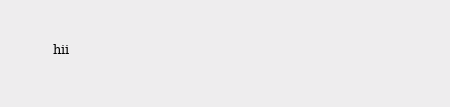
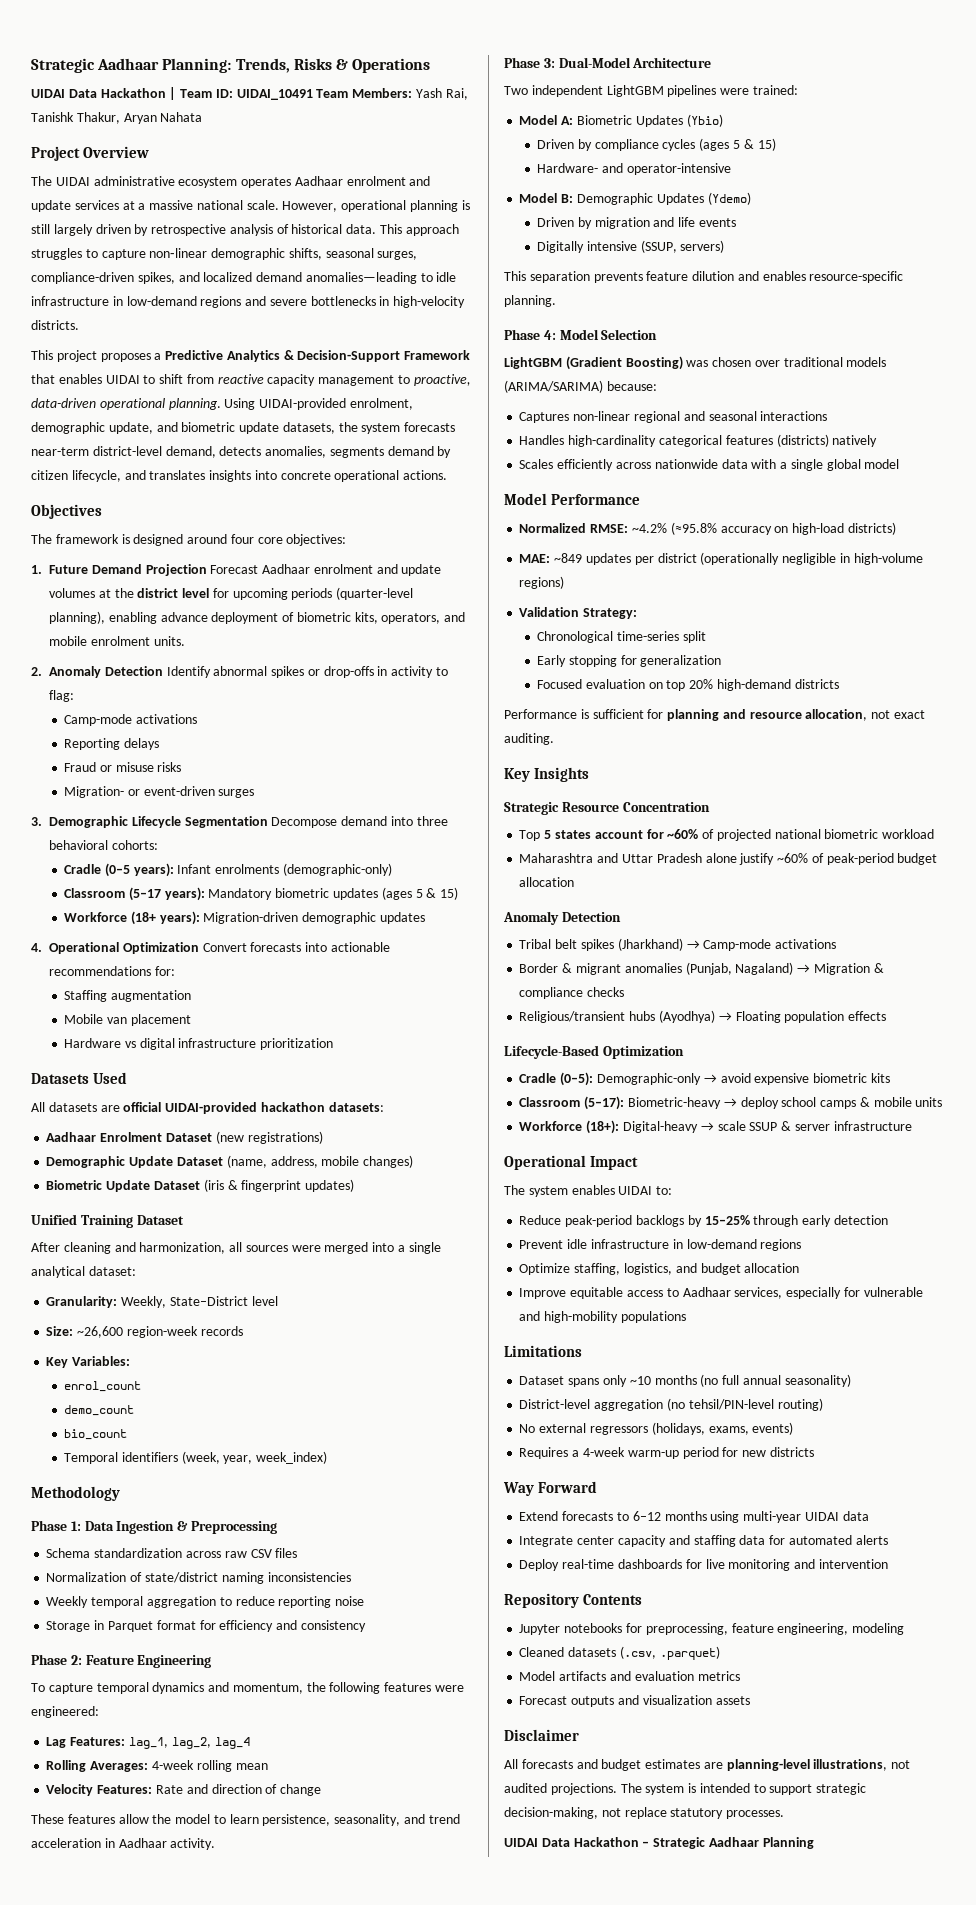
- hii
+ Strategic Aadhaar Planning: Trends, Risks & Operations
+ UIDAI Data Hackathon | Team ID: UIDAI_10491 Team Members: Yash Rai, Tanishk Thakur, Aryan Nahata
+ Project Overview
+ The UIDAI administrative ecosystem operates Aadhaar enrolment and update services at a massive national scale. However, operational planning is still largely driven by retrospective analysis of historical data. This approach struggles to capture non‑linear demographic shifts, seasonal surges, compliance-driven spikes, and localized demand anomalies—leading to idle infrastructure in low-demand regions and severe bottlenecks in high-velocity districts.
+ This project proposes a Predictive Analytics & Decision-Support Framework that enables UIDAI to shift from reactive capacity management to proactive, data-driven operational planning. Using UIDAI-provided enrolment, demographic update, and biometric update datasets, the system forecasts near-term district-level demand, detects anomalies, segments demand by citizen lifecycle, and translates insights into concrete operational actions.
+ Objectives
+ The framework is designed around four core objectives:
+ 1. Future Demand Projection Forecast Aadhaar enrolment and update volumes at the district level for upcoming periods (quarter-level planning), enabling advance deployment of biometric kits, operators, and mobile enrolment units.
+ 2. Anomaly Detection Identify abnormal spikes or drop-offs in activity to flag:
+ Camp-mode activations
+ Reporting delays
+ Fraud or misuse risks
+ Migration- or event-driven surges
+ 3. Demographic Lifecycle Segmentation Decompose demand into three behavioral cohorts:
+ Cradle (0–5 years): Infant enrolments (demographic-only)
+ Classroom (5–17 years): Mandatory biometric updates (ages 5 & 15)
+ Workforce (18+ years): Migration-driven demographic updates
+ 4. Operational Optimization Convert forecasts into actionable recommendations for:
+ Staffing augmentation
+ Mobile van placement
+ Hardware vs digital infrastructure prioritization
+ Datasets Used
+ All datasets are official UIDAI-provided hackathon datasets:
+ Aadhaar Enrolment Dataset (new registrations)
+ Demographic Update Dataset (name, address, mobile changes)
+ Biometric Update Dataset (iris & fingerprint updates)
+ Unified Training Dataset
+ After cleaning and harmonization, all sources were merged into a single analytical dataset:
+ Granularity: Weekly, State–District level
+ Size: ~26,600 region-week records
+ Key Variables:
+ enrol_count
+ demo_count
+ bio_count
+ Temporal identifiers (week, year, week_index)
+ Methodology
+ Phase 1: Data Ingestion & Preprocessing
+ Schema standardization across raw CSV files
+ Normalization of state/district naming inconsistencies
+ Weekly temporal aggregation to reduce reporting noise
+ Storage in Parquet format for efficiency and consistency
+ Phase 2: Feature Engineering
+ To capture temporal dynamics and momentum, the following features were engineered:
+ Lag Features: lag_1, lag_2, lag_4
+ Rolling Averages: 4-week rolling mean
+ Velocity Features: Rate and direction of change
+ These features allow the model to learn persistence, seasonality, and trend acceleration in Aadhaar activity.
+ Phase 3: Dual-Model Architecture
+ Two independent LightGBM pipelines were trained:
+ Model A: Biometric Updates (Ybio)
+ Driven by compliance cycles (ages 5 & 15)
+ Hardware- and operator-intensive
+ Model B: Demographic Updates (Ydemo)
+ Driven by migration and life events
+ Digitally intensive (SSUP, servers)
+ This separation prevents feature dilution and enables resource-specific planning.
+ Phase 4: Model Selection
+ LightGBM (Gradient Boosting) was chosen over traditional models (ARIMA/SARIMA) because:
+ Captures non-linear regional and seasonal interactions
+ Handles high-cardinality categorical features (districts) natively
+ Scales efficiently across nationwide data with a single global model
+ Model Performance
+ Normalized RMSE: ~4.2% (≈95.8% accuracy on high-load districts)
+ MAE: ~849 updates per district (operationally negligible in high-volume regions)
+ Validation Strategy:
+ Chronological time-series split
+ Early stopping for generalization
+ Focused evaluation on top 20% high-demand districts
+ Performance is sufficient for planning and resource allocation, not exact auditing.
+ Key Insights
+ Strategic Resource Concentration
+ Top 5 states account for ~60% of projected national biometric workload
+ Maharashtra and Uttar Pradesh alone justify ~60% of peak-period budget allocation
+ Anomaly Detection
+ Tribal belt spikes (Jharkhand) → Camp-mode activations
+ Border & migrant anomalies (Punjab, Nagaland) → Migration & compliance checks
+ Religious/transient hubs (Ayodhya) → Floating population effects
+ Lifecycle-Based Optimization
+ Cradle (0–5): Demographic-only → avoid expensive biometric kits
+ Classroom (5–17): Biometric-heavy → deploy school camps & mobile units
+ Workforce (18+): Digital-heavy → scale SSUP & server infrastructure
+ Operational Impact
+ The system enables UIDAI to:
+ Reduce peak-period backlogs by 15–25% through early detection
+ Prevent idle infrastructure in low-demand regions
+ Optimize staffing, logistics, and budget allocation
+ Improve equitable access to Aadhaar services, especially for vulnerable and high-mobility populations
+ Limitations
+ Dataset spans only ~10 months (no full annual seasonality)
+ District-level aggregation (no tehsil/PIN-level routing)
+ No external regressors (holidays, exams, events)
+ Requires a 4-week warm-up period for new districts
+ Way Forward
+ Extend forecasts to 6–12 months using multi-year UIDAI data
+ Integrate center capacity and staffing data for automated alerts
+ Deploy real-time dashboards for live monitoring and intervention
+ Repository Contents
+ Jupyter notebooks for preprocessing, feature engineering, modeling
+ Cleaned datasets (.csv, .parquet)
+ Model artifacts and evaluation metrics
+ Forecast outputs and visualization assets
+ Disclaimer
+ All forecasts and budget estimates are planning-level illustrations, not audited projections. The system is intended to support strategic decision-making, not replace statutory processes.
+ UIDAI Data Hackathon – Strategic Aadhaar Planning

